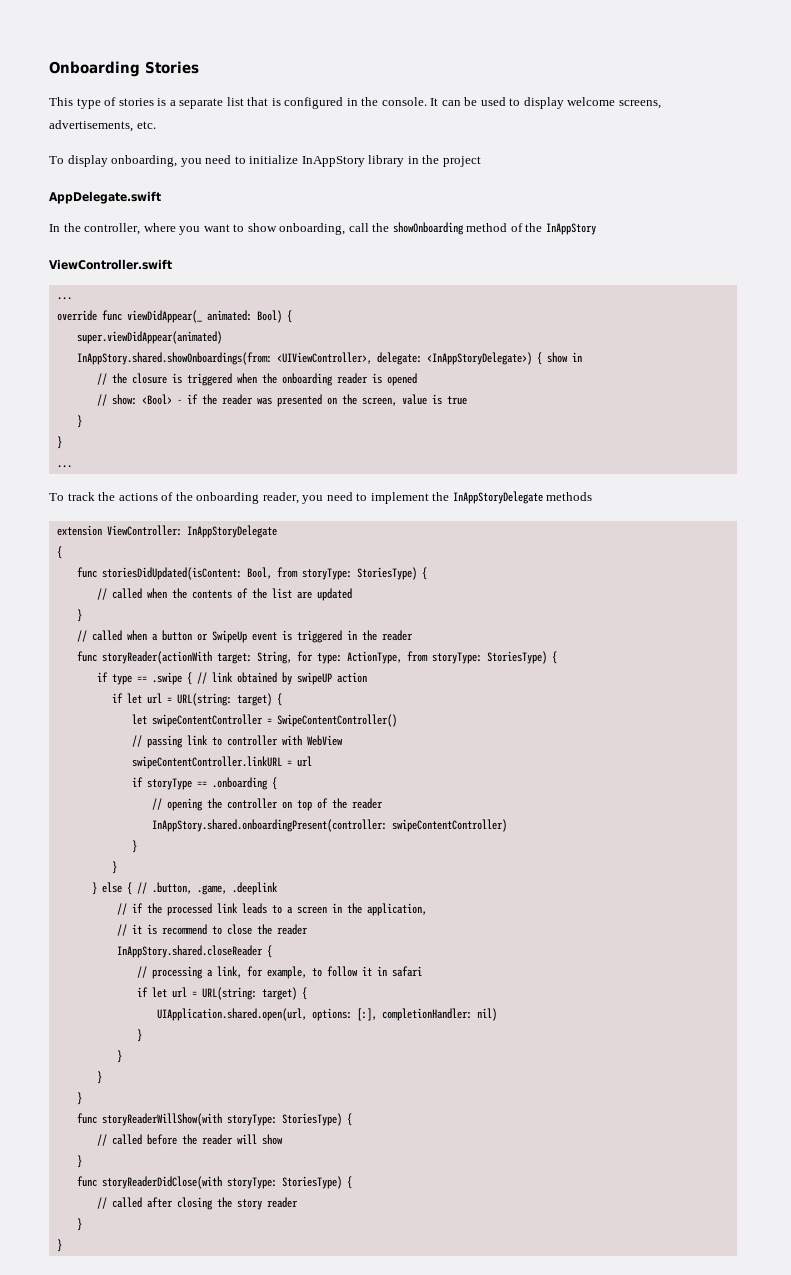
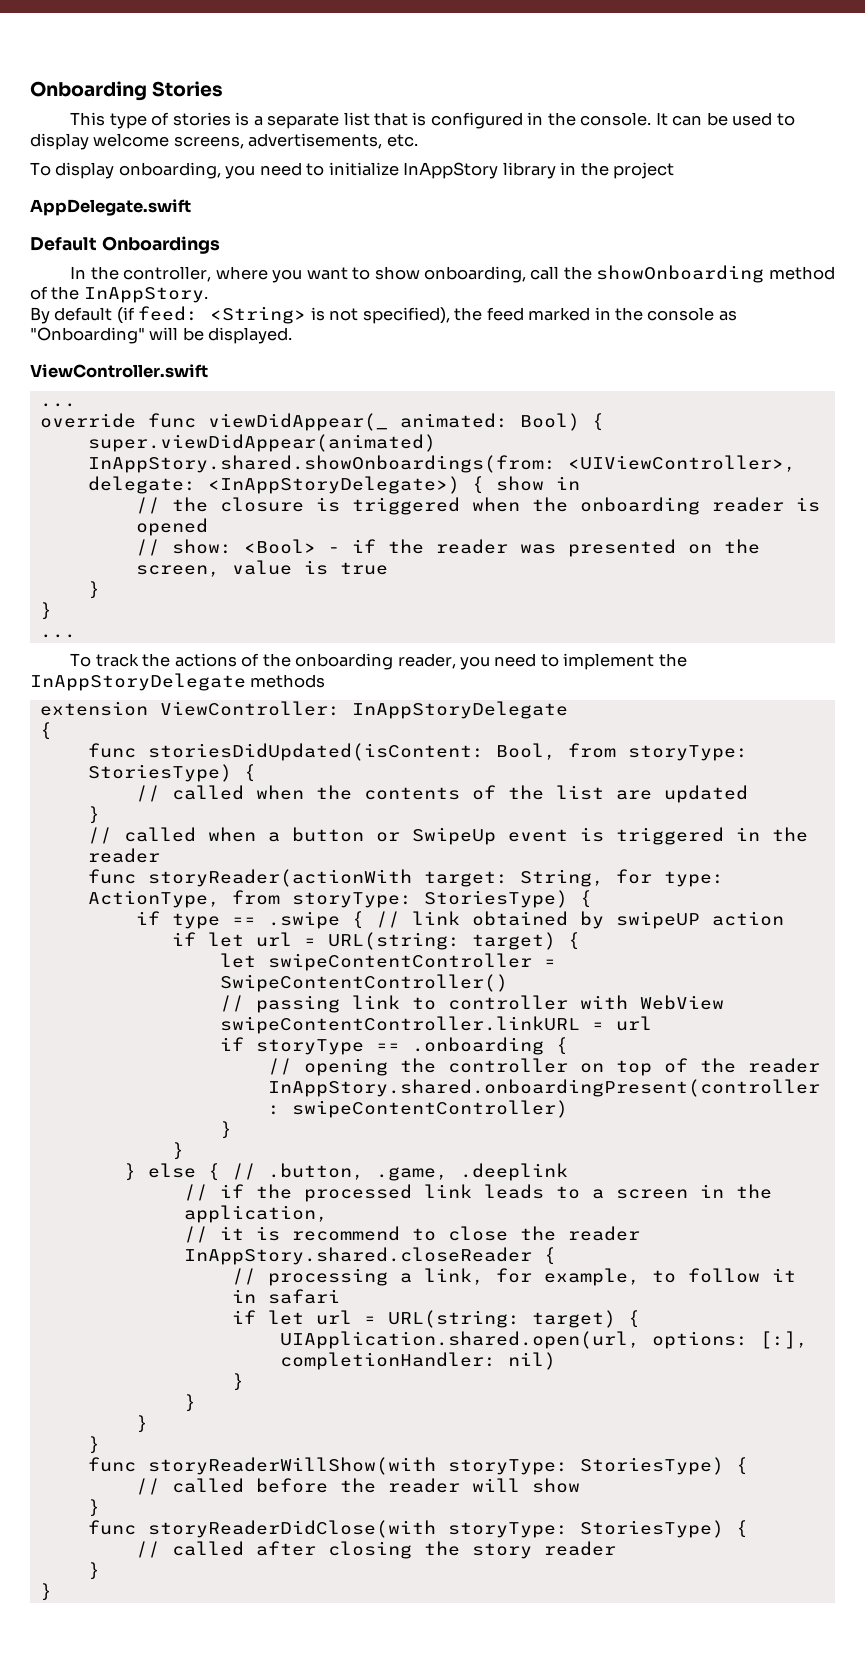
+ Default Onboardings
- In the controller, where you want to show onboarding, call the showOnboarding method of the InAppStory
+ In the controller, where you want to show onboarding, call the showOnboarding method of the InAppStory.
+ By default (if feed: <String> is not specified), the feed marked in the console as "Onboarding" will be displayed.

